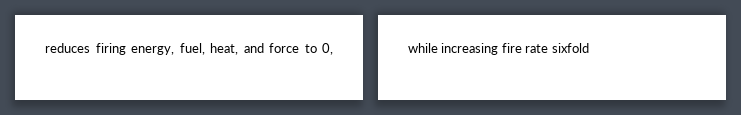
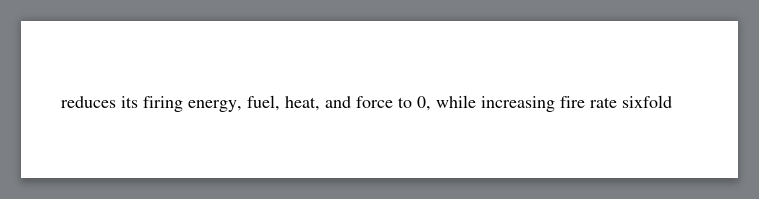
- reduces firing energy, fuel, heat, and force to 0, while increasing fire rate sixfold
+ reduces its firing energy, fuel, heat, and force to 0, while increasing fire rate sixfold

